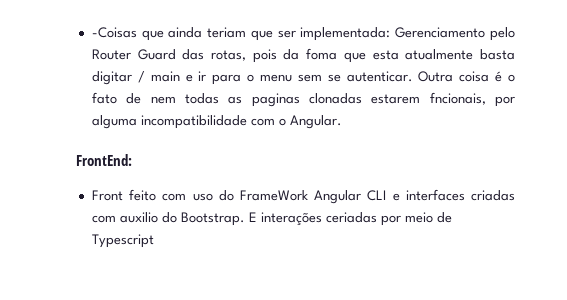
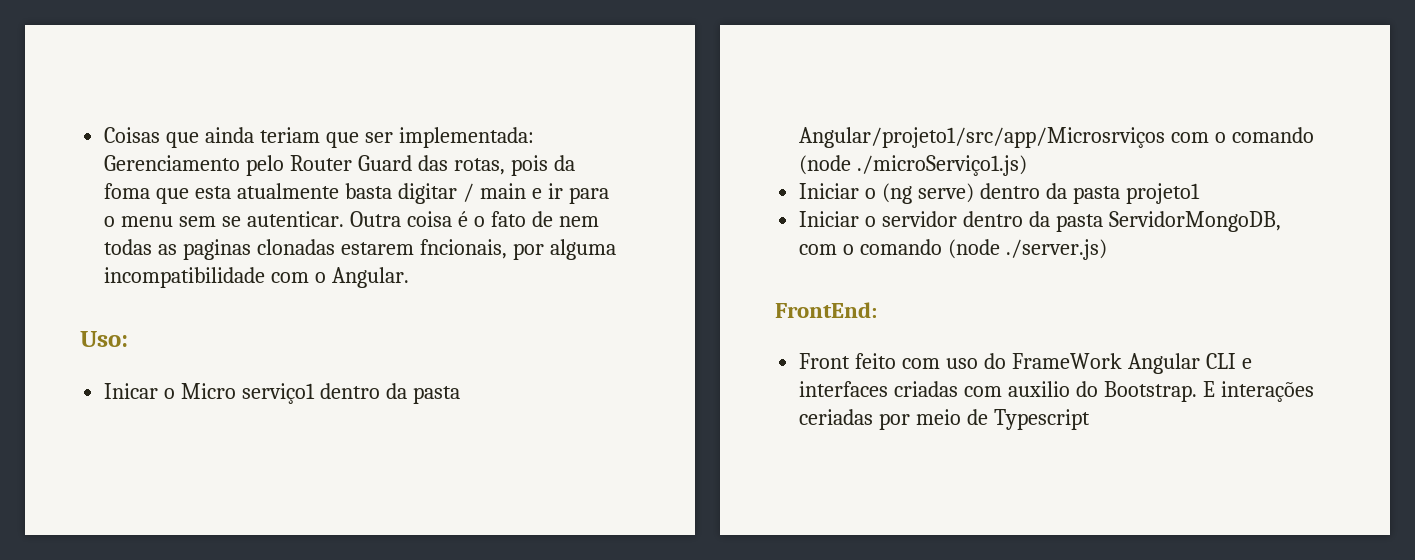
- -Coisas que ainda teriam que ser implementada: Gerenciamento pelo Router Guard das rotas, pois da foma que esta atualmente basta digitar / main e ir para o menu sem se autenticar.
+ Coisas que ainda teriam que ser implementada: Gerenciamento pelo Router Guard das rotas, pois da foma que esta atualmente basta digitar / main e ir para o menu sem se autenticar.
+ Uso:
+ Inicar o Micro serviço1 dentro da pasta Angular/projeto1/src/app/Microsrviços com o comando (node ./microServiço1.js)
+ Iniciar o (ng serve) dentro da pasta projeto1
+ Iniciar o servidor dentro da pasta ServidorMongoDB, com o comando (node ./server.js)

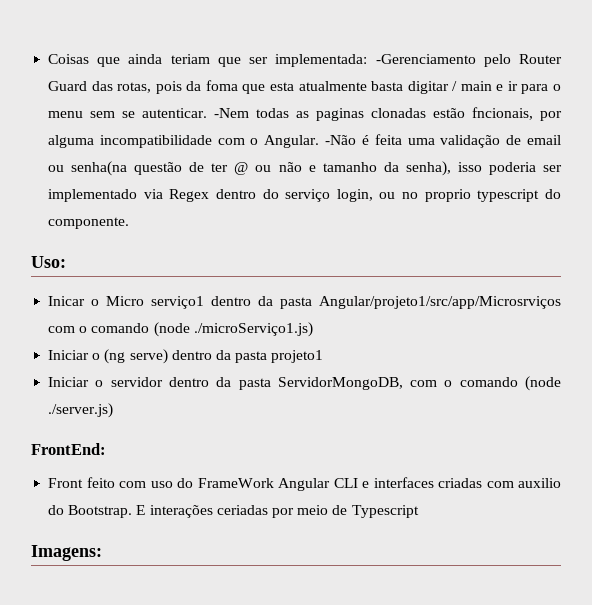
- Coisas que ainda teriam que ser implementada: Gerenciamento pelo Router Guard das rotas, pois da foma que esta atualmente basta digitar / main e ir para o menu sem se autenticar.
+ Coisas que ainda teriam que ser implementada: -Gerenciamento pelo Router Guard das rotas, pois da foma que esta atualmente basta digitar / main e ir para o menu sem se autenticar.
- Outra coisa é o fato de nem todas as paginas clonadas estarem fncionais, por alguma incompatibilidade com o Angular.
+ -Nem todas as paginas clonadas estão fncionais, por alguma incompatibilidade com o Angular. -Não é feita uma validação de email ou senha(na questão de ter @ ou não e tamanho da senha), isso poderia ser implementado via Regex dentro do serviço login, ou no proprio typescript do componente.
+ Imagens:

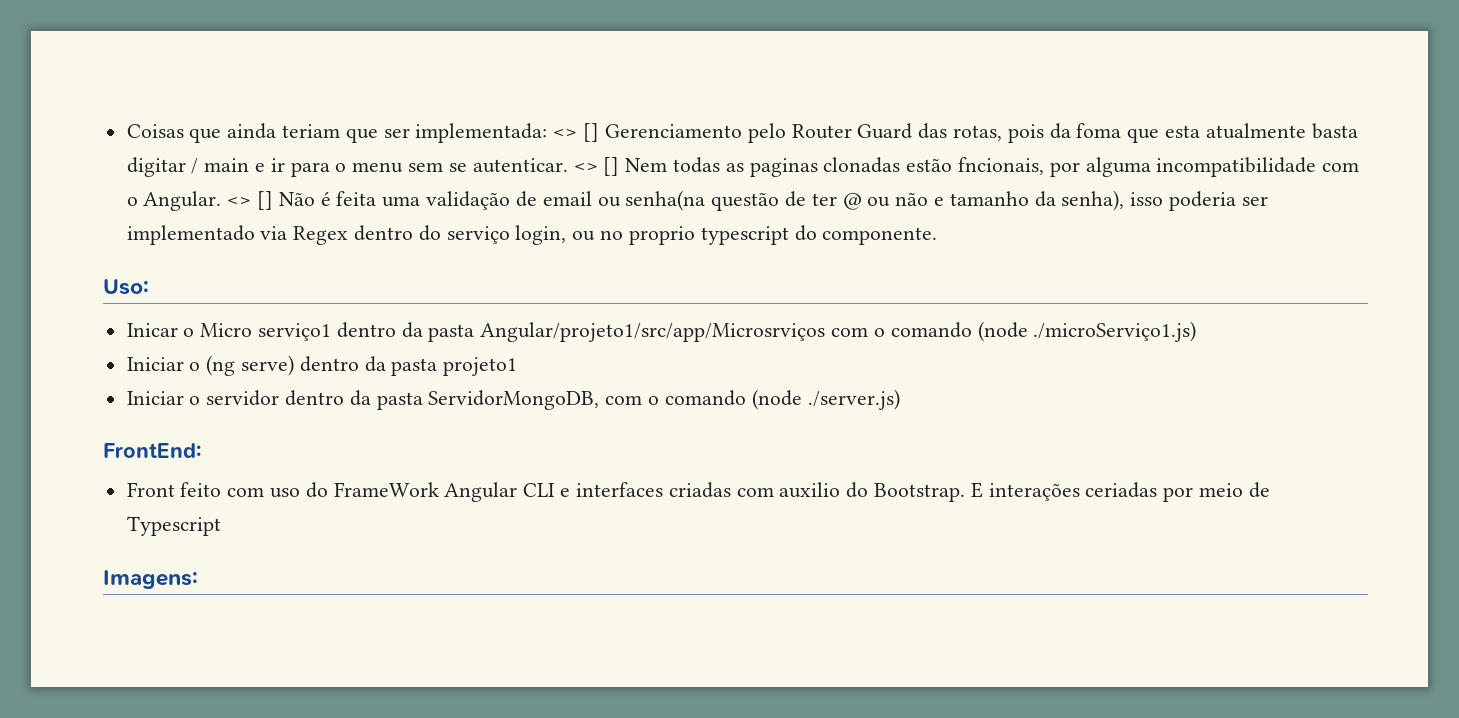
- Coisas que ainda teriam que ser implementada: -Gerenciamento pelo Router Guard das rotas, pois da foma que esta atualmente basta digitar / main e ir para o menu sem se autenticar.
+ Coisas que ainda teriam que ser implementada: <> [] Gerenciamento pelo Router Guard das rotas, pois da foma que esta atualmente basta digitar / main e ir para o menu sem se autenticar.
- -Nem todas as paginas clonadas estão fncionais, por alguma incompatibilidade com o Angular.
+ <> [] Nem todas as paginas clonadas estão fncionais, por alguma incompatibilidade com o Angular.
- -Não é feita uma validação de email ou senha(na questão de ter @ ou não e tamanho da senha), isso poderia ser implementado via Regex dentro do serviço login, ou no proprio typescript do componente.
+ <> [] Não é feita uma validação de email ou senha(na questão de ter @ ou não e tamanho da senha), isso poderia ser implementado via Regex dentro do serviço login, ou no proprio typescript do componente.

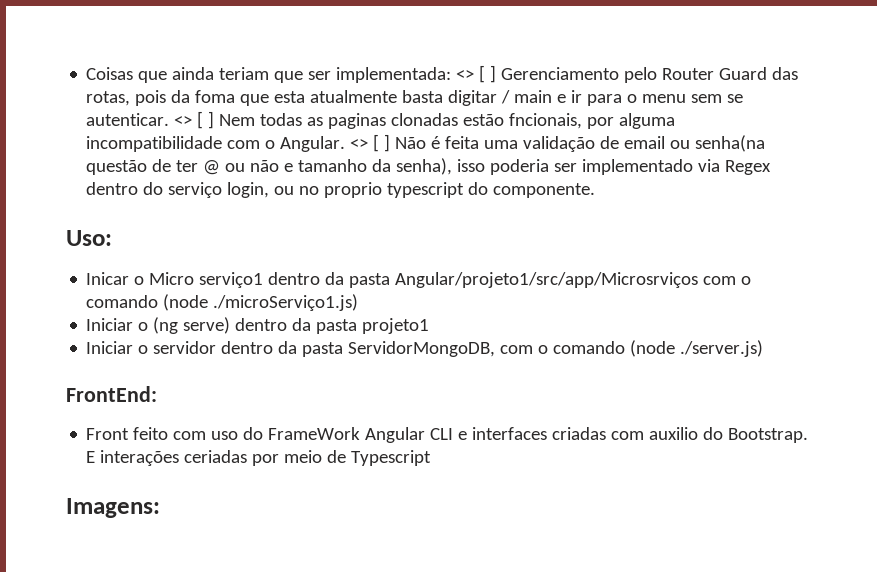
- Coisas que ainda teriam que ser implementada: <> [] Gerenciamento pelo Router Guard das rotas, pois da foma que esta atualmente basta digitar / main e ir para o menu sem se autenticar.
+ Coisas que ainda teriam que ser implementada: <> [ ] Gerenciamento pelo Router Guard das rotas, pois da foma que esta atualmente basta digitar / main e ir para o menu sem se autenticar.
- <> [] Nem todas as paginas clonadas estão fncionais, por alguma incompatibilidade com o Angular.
+ <> [ ] Nem todas as paginas clonadas estão fncionais, por alguma incompatibilidade com o Angular.
- <> [] Não é feita uma validação de email ou senha(na questão de ter @ ou não e tamanho da senha), isso poderia ser implementado via Regex dentro do serviço login, ou no proprio typescript do componente.
+ <> [ ] Não é feita uma validação de email ou senha(na questão de ter @ ou não e tamanho da senha), isso poderia ser implementado via Regex dentro do serviço login, ou no proprio typescript do componente.

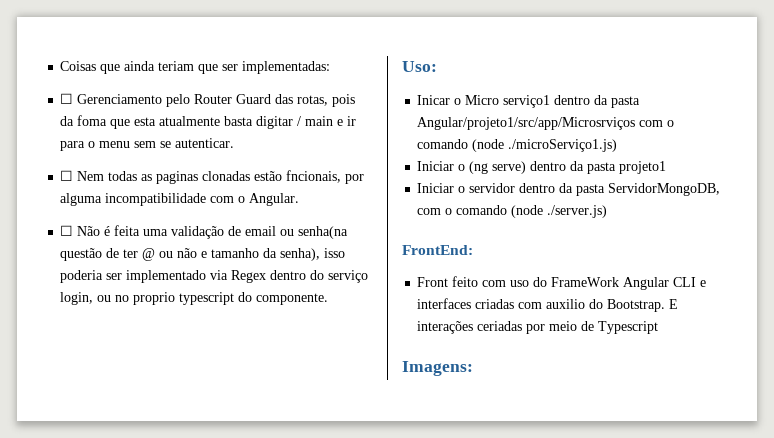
- Coisas que ainda teriam que ser implementada: <> [ ] Gerenciamento pelo Router Guard das rotas, pois da foma que esta atualmente basta digitar / main e ir para o menu sem se autenticar. <> [ ] Nem todas as paginas clonadas estão fncionais, por alguma incompatibilidade com o Angular. <> [ ] Não é feita uma validação de email ou senha(na questão de ter @ ou não e tamanho da senha), isso poderia ser implementado via Regex dentro do serviço login, ou no proprio typescript do componente.
+ Coisas que ainda teriam que ser implementadas:
+ ☐ Gerenciamento pelo Router Guard das rotas, pois da foma que esta atualmente basta digitar / main e ir para o menu sem se autenticar.
+ ☐ Nem todas as paginas clonadas estão fncionais, por alguma incompatibilidade com o Angular.
+ ☐ Não é feita uma validação de email ou senha(na questão de ter @ ou não e tamanho da senha), isso poderia ser implementado via Regex dentro do serviço login, ou no proprio typescript do componente.

